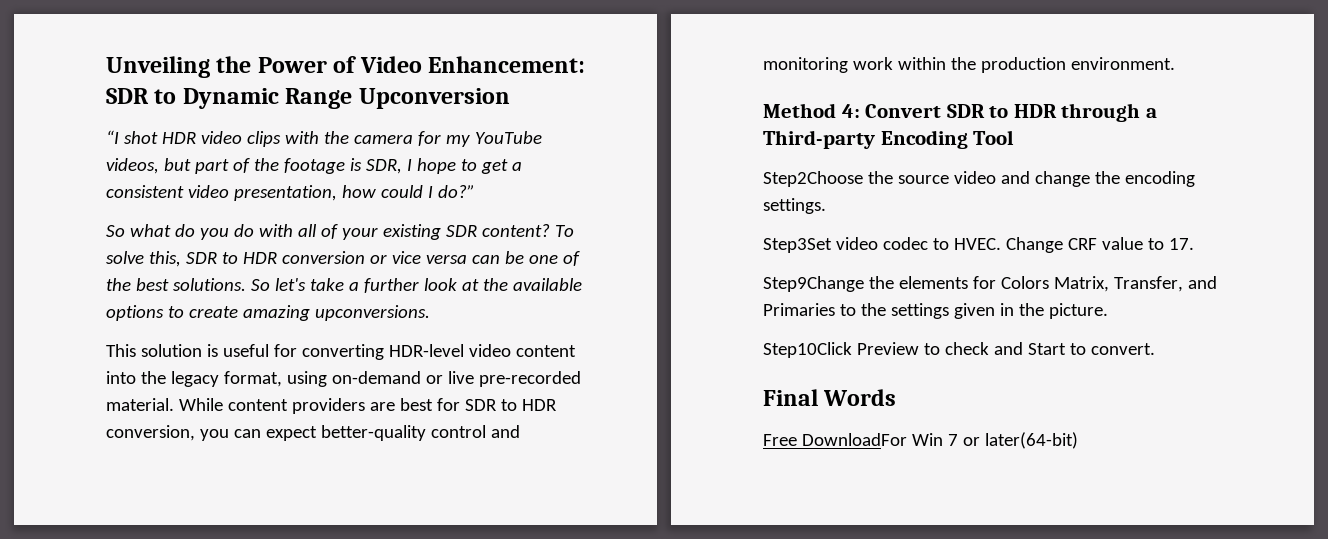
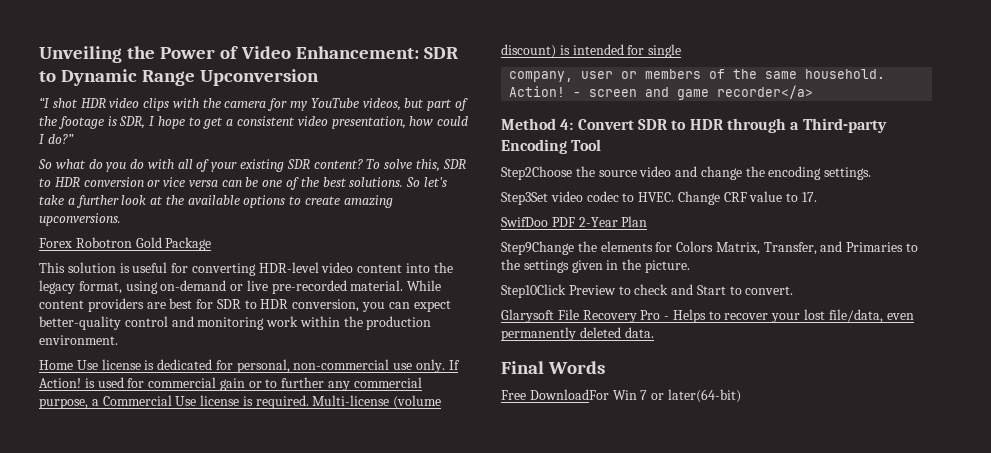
+ Forex Robotron Gold Package
+ Home Use license is dedicated for personal, non-commercial use only. If Action! is used for commercial gain or to further any commercial purpose, a Commercial Use license is required. Multi-license (volume discount) is intended for single
+ company, user or members of the same household. Action! - screen and game recorder</a>
+ SwifDoo PDF 2-Year Plan
+ Glarysoft File Recovery Pro - Helps to recover your lost file/data, even permanently deleted data.

